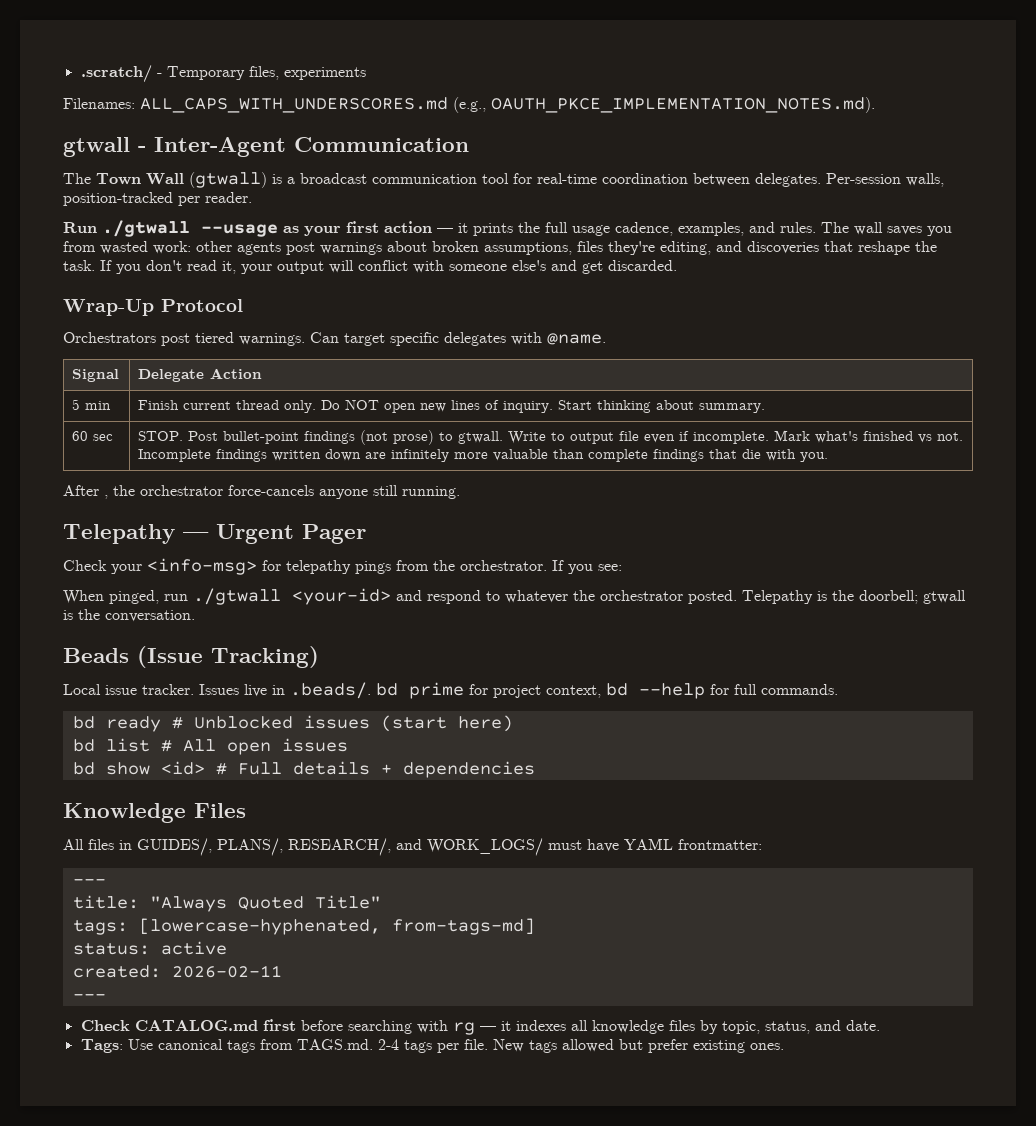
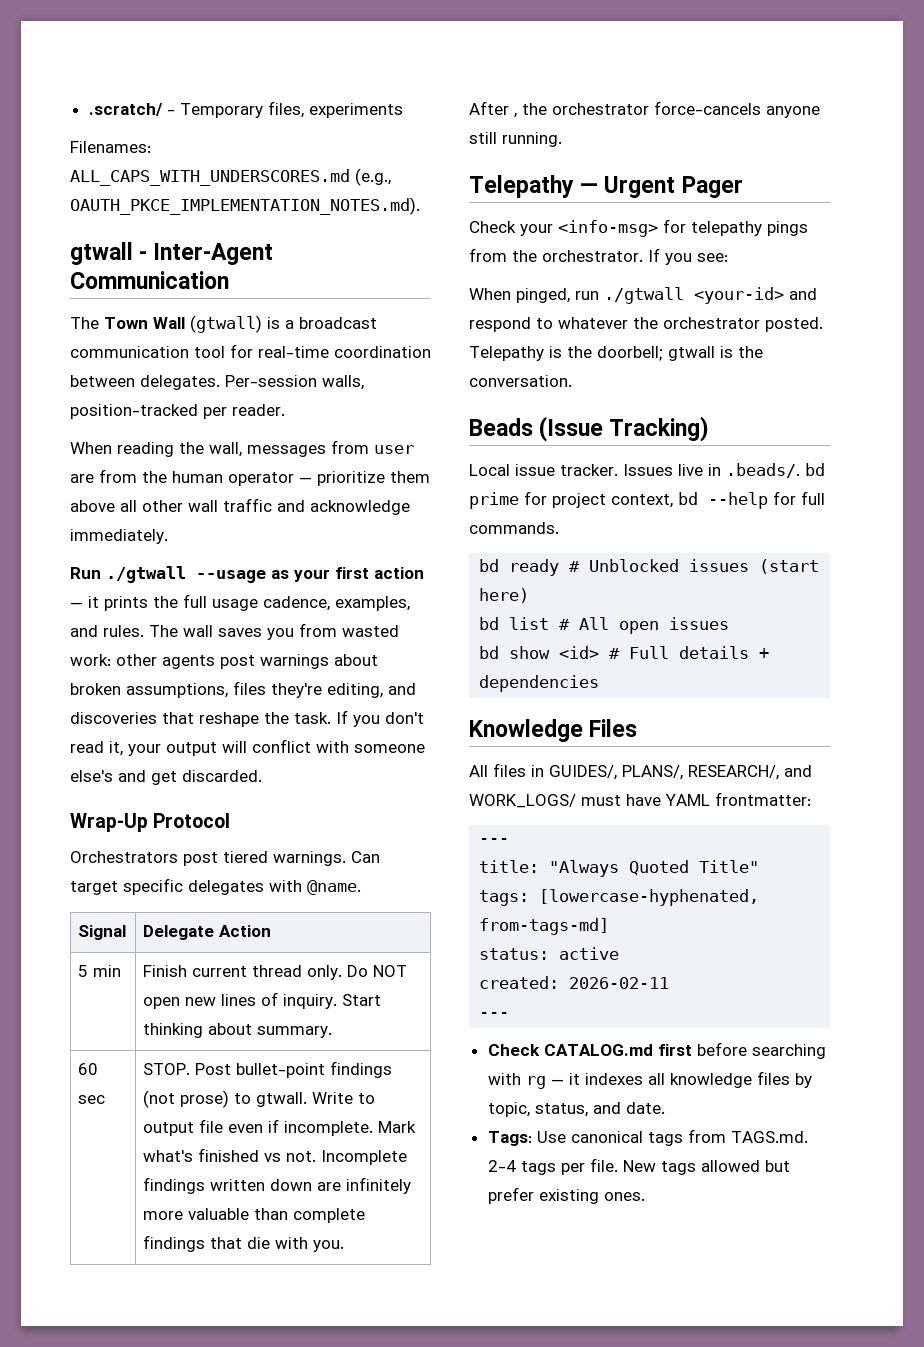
+ When reading the wall, messages from user are from the human operator — prioritize them above all other wall traffic and acknowledge immediately.

